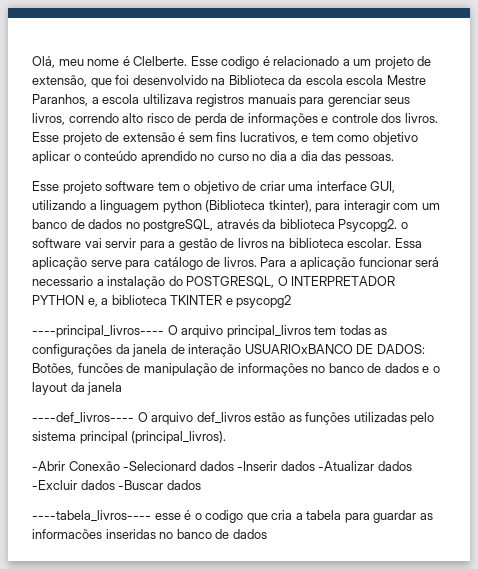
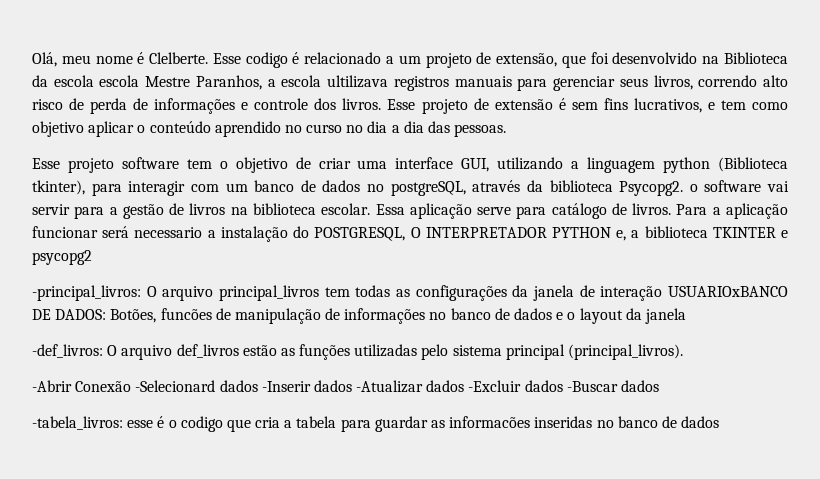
- ----principal_livros---- O arquivo principal_livros tem todas as configurações da janela de interação USUARIOxBANCO DE DADOS: Botões, funcões de manipulação de informações no banco de dados e o layout da janela
+ -principal_livros: O arquivo principal_livros tem todas as configurações da janela de interação USUARIOxBANCO DE DADOS: Botões, funcões de manipulação de informações no banco de dados e o layout da janela
- ----def_livros---- O arquivo def_livros estão as funções utilizadas pelo sistema principal (principal_livros).
+ -def_livros: O arquivo def_livros estão as funções utilizadas pelo sistema principal (principal_livros).
- ----tabela_livros---- esse é o codigo que cria a tabela para guardar as informacões inseridas no banco de dados
+ -tabela_livros: esse é o codigo que cria a tabela para guardar as informacões inseridas no banco de dados

